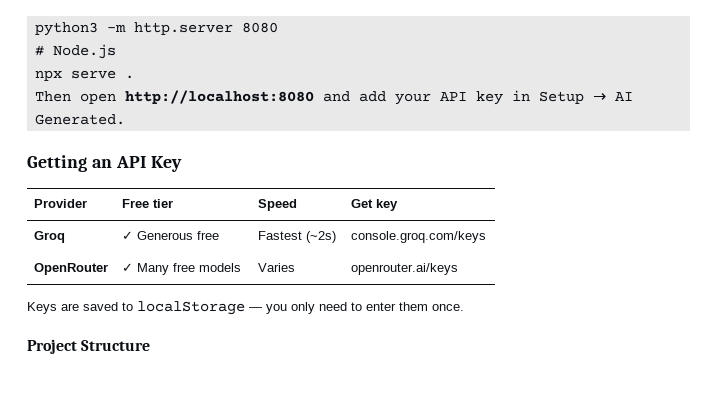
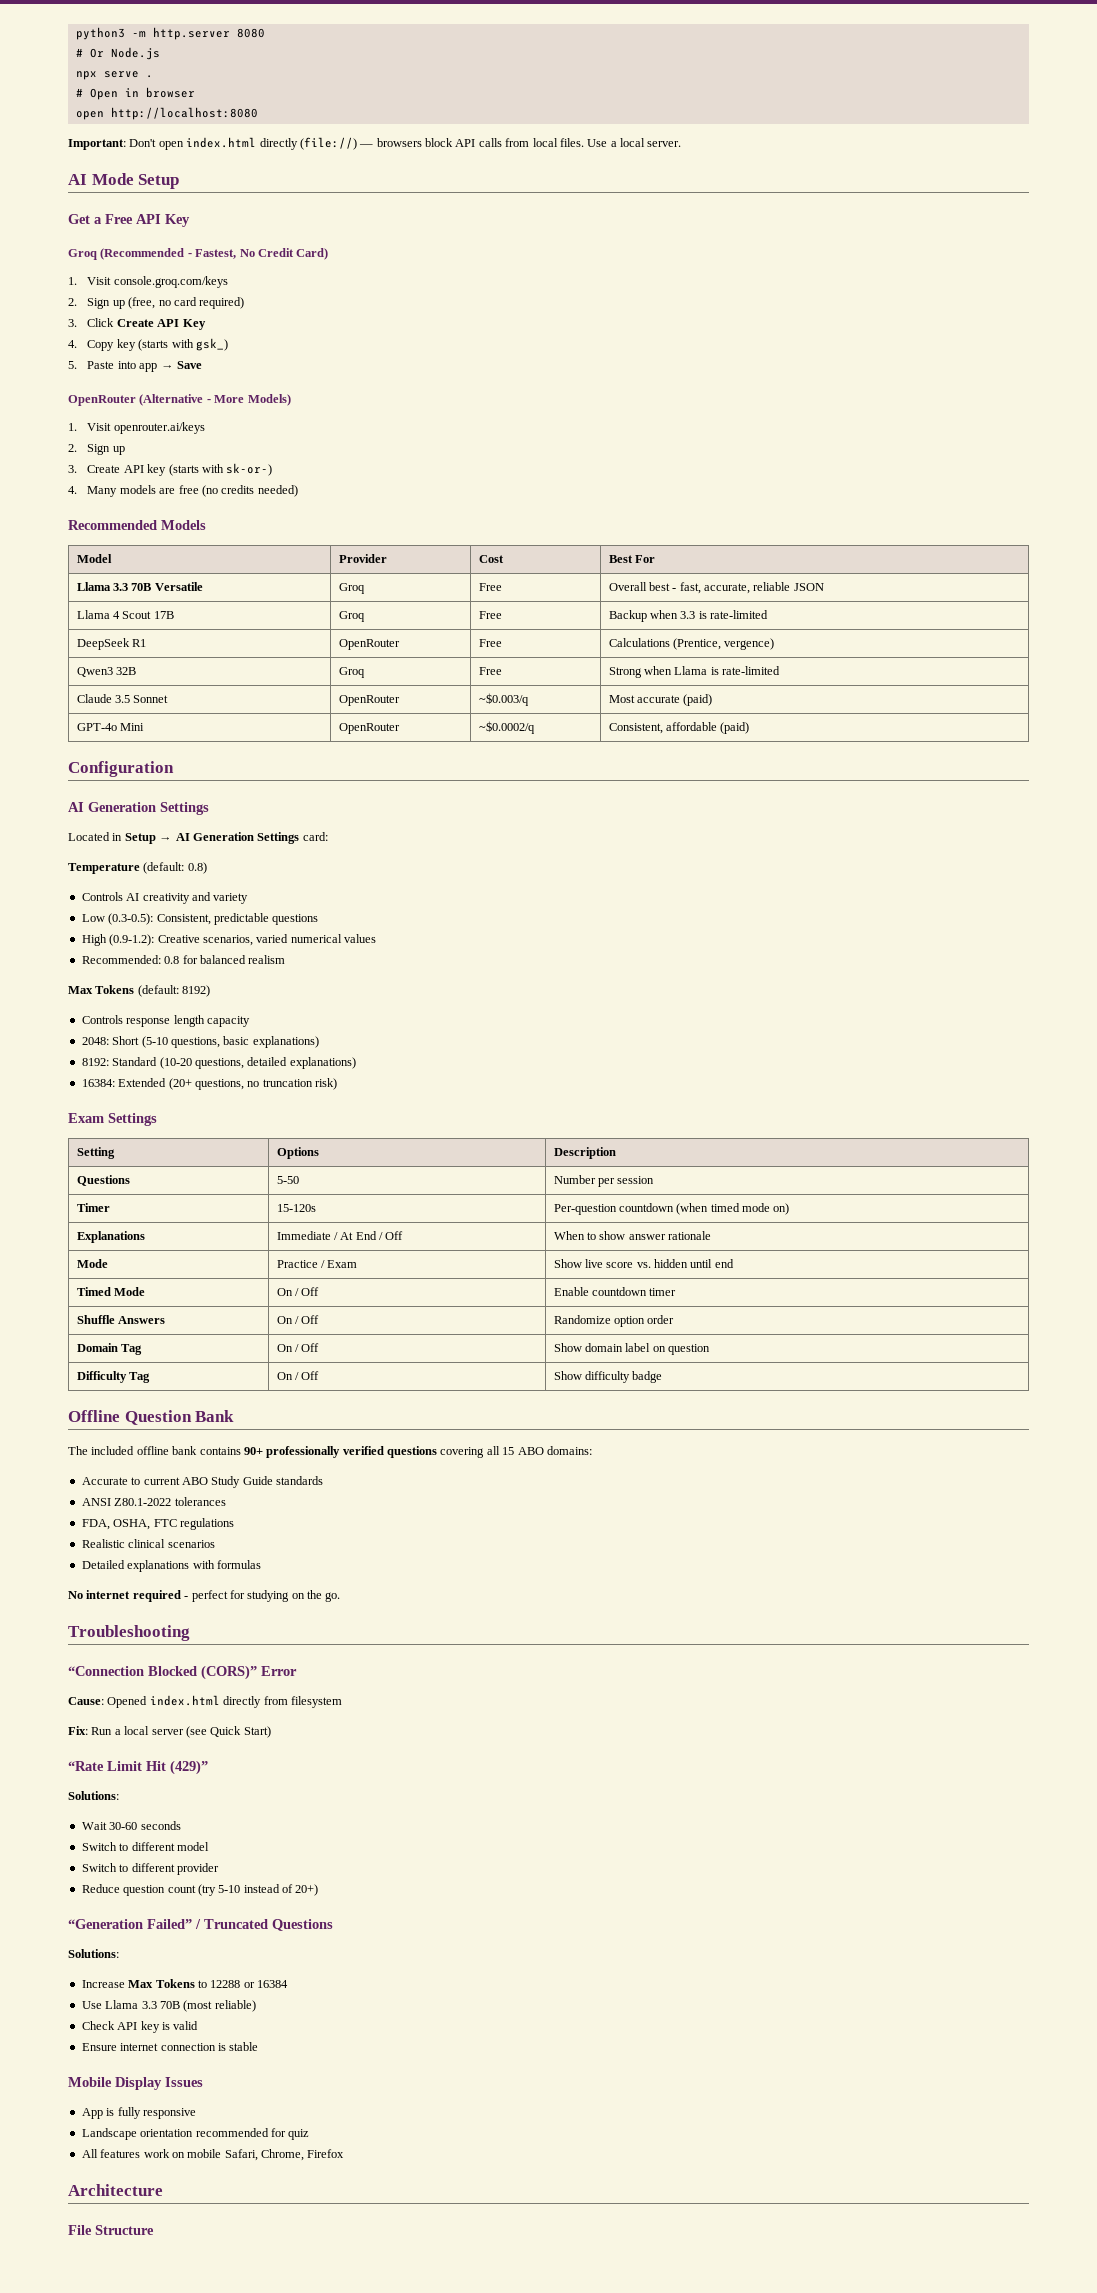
- # Node.js
+ # Or Node.js
- Then open http://localhost:8080 and add your API key in Setup → AI Generated.
- Getting an API Key
- Provider | Free tier | Speed | Get key
- Groq | ✓ Generous free | Fastest (~2s) | console.groq.com/keys
- OpenRouter | ✓ Many free models | Varies | openrouter.ai/keys
- Keys are saved to localStorage — you only need to enter them once.
- Project Structure
+ # Open in browser
+ open http://localhost:8080
+ Important: Don't open index.html directly (file://) — browsers block API calls from local files. Use a local server.
+ AI Mode Setup
+ Get a Free API Key
+ Groq (Recommended - Fastest, No Credit Card)
+ 1. Visit console.groq.com/keys
+ 2. Sign up (free, no card required)
+ 3. Click Create API Key
+ 4. Copy key (starts with gsk_)
+ 5. Paste into app → Save
+ OpenRouter (Alternative - More Models)
+ 1. Visit openrouter.ai/keys
+ 2. Sign up
+ 3. Create API key (starts with sk-or-)
+ 4. Many models are free (no credits needed)
+ Recommended Models
+ Model | Provider | Cost | Best For
+ Llama 3.3 70B Versatile | Groq | Free | Overall best - fast, accurate, reliable JSON
+ Llama 4 Scout 17B | Groq | Free | Backup when 3.3 is rate-limited
+ DeepSeek R1 | OpenRouter | Free | Calculations (Prentice, vergence)
+ Qwen3 32B | Groq | Free | Strong when Llama is rate-limited
+ Claude 3.5 Sonnet | OpenRouter | ~$0.003/q | Most accurate (paid)
+ GPT-4o Mini | OpenRouter | ~$0.0002/q | Consistent, affordable (paid)
+ Configuration
+ AI Generation Settings
+ Located in Setup → AI Generation Settings card:
+ Temperature (default: 0.8)
+ Controls AI creativity and variety
+ Low (0.3-0.5): Consistent, predictable questions
+ High (0.9-1.2): Creative scenarios, varied numerical values
+ Recommended: 0.8 for balanced realism
+ Max Tokens (default: 8192)
+ Controls response length capacity
+ 2048: Short (5-10 questions, basic explanations)
+ 8192: Standard (10-20 questions, detailed explanations)
+ 16384: Extended (20+ questions, no truncation risk)
+ Exam Settings
+ Setting | Options | Description
+ Questions | 5-50 | Number per session
+ Timer | 15-120s | Per-question countdown (when timed mode on)
+ Explanations | Immediate / At End / Off | When to show answer rationale
+ Mode | Practice / Exam | Show live score vs. hidden until end
+ Timed Mode | On / Off | Enable countdown timer
+ Shuffle Answers | On / Off | Randomize option order
+ Domain Tag | On / Off | Show domain label on question
+ Difficulty Tag | On / Off | Show difficulty badge
+ Offline Question Bank
+ The included offline bank contains 90+ professionally verified questions covering all 15 ABO domains:
+ Accurate to current ABO Study Guide standards
+ ANSI Z80.1-2022 tolerances
+ FDA, OSHA, FTC regulations
+ Realistic clinical scenarios
+ Detailed explanations with formulas
+ No internet required - perfect for studying on the go.
+ Troubleshooting
+ “Connection Blocked (CORS)” Error
+ Cause: Opened index.html directly from filesystem
+ Fix: Run a local server (see Quick Start)
+ “Rate Limit Hit (429)”
+ Solutions:
+ Wait 30-60 seconds
+ Switch to different model
+ Switch to different provider
+ Reduce question count (try 5-10 instead of 20+)
+ “Generation Failed” / Truncated Questions
+ Solutions:
+ Increase Max Tokens to 12288 or 16384
+ Use Llama 3.3 70B (most reliable)
+ Check API key is valid
+ Ensure internet connection is stable
+ Mobile Display Issues
+ App is fully responsive
+ Landscape orientation recommended for quiz
+ All features work on mobile Safari, Chrome, Firefox
+ Architecture
+ File Structure

